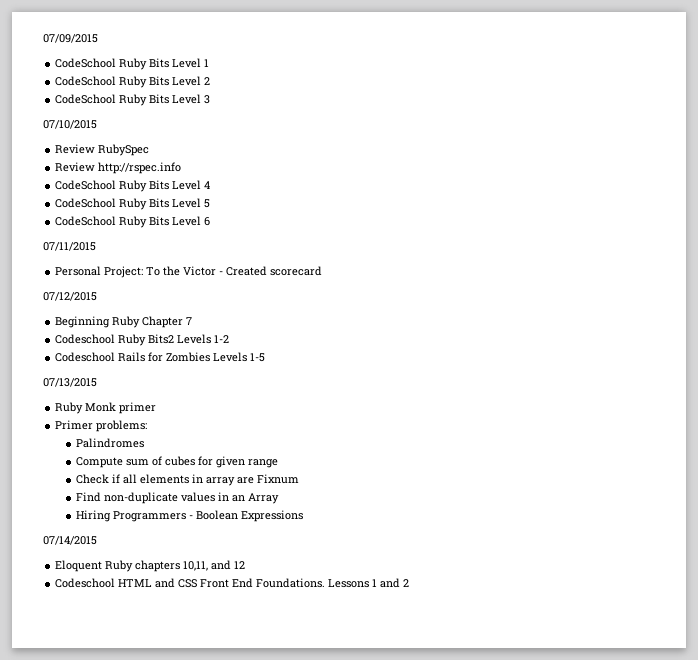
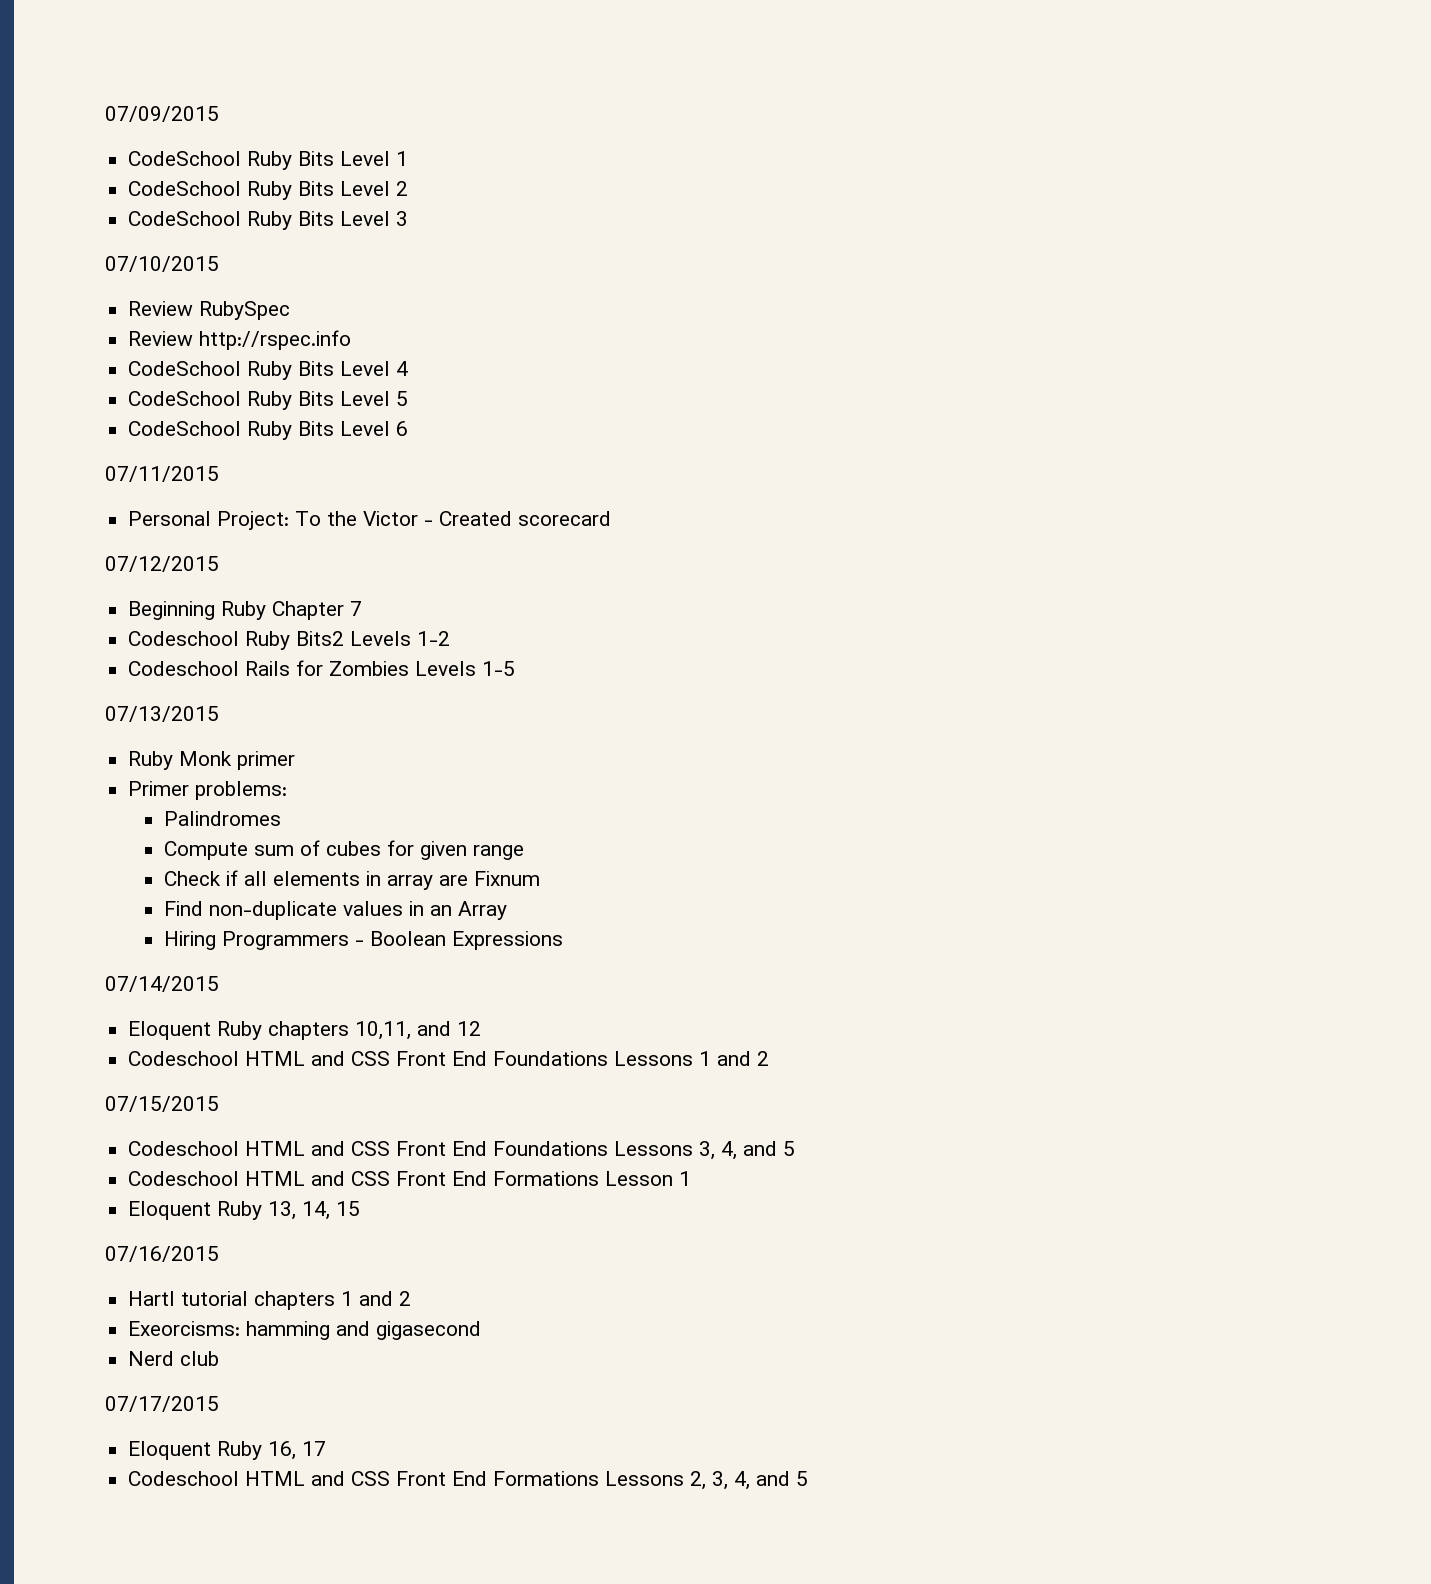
- Codeschool HTML and CSS Front End Foundations. Lessons 1 and 2
+ Codeschool HTML and CSS Front End Foundations Lessons 1 and 2
+ 07/15/2015
+ Codeschool HTML and CSS Front End Foundations Lessons 3, 4, and 5
+ Codeschool HTML and CSS Front End Formations Lesson 1
+ Eloquent Ruby 13, 14, 15
+ 07/16/2015
+ Hartl tutorial chapters 1 and 2
+ Exeorcisms: hamming and gigasecond
+ Nerd club
+ 07/17/2015
+ Eloquent Ruby 16, 17
+ Codeschool HTML and CSS Front End Formations Lessons 2, 3, 4, and 5

